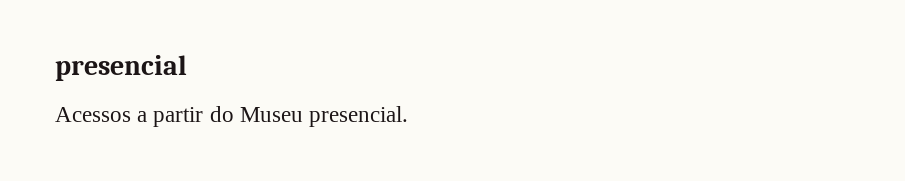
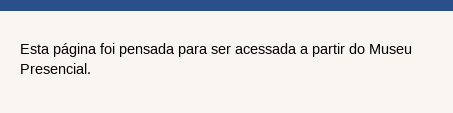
- presencial
- Acessos a partir do Museu presencial.
+ Esta página foi pensada para ser acessada a partir do Museu Presencial.

